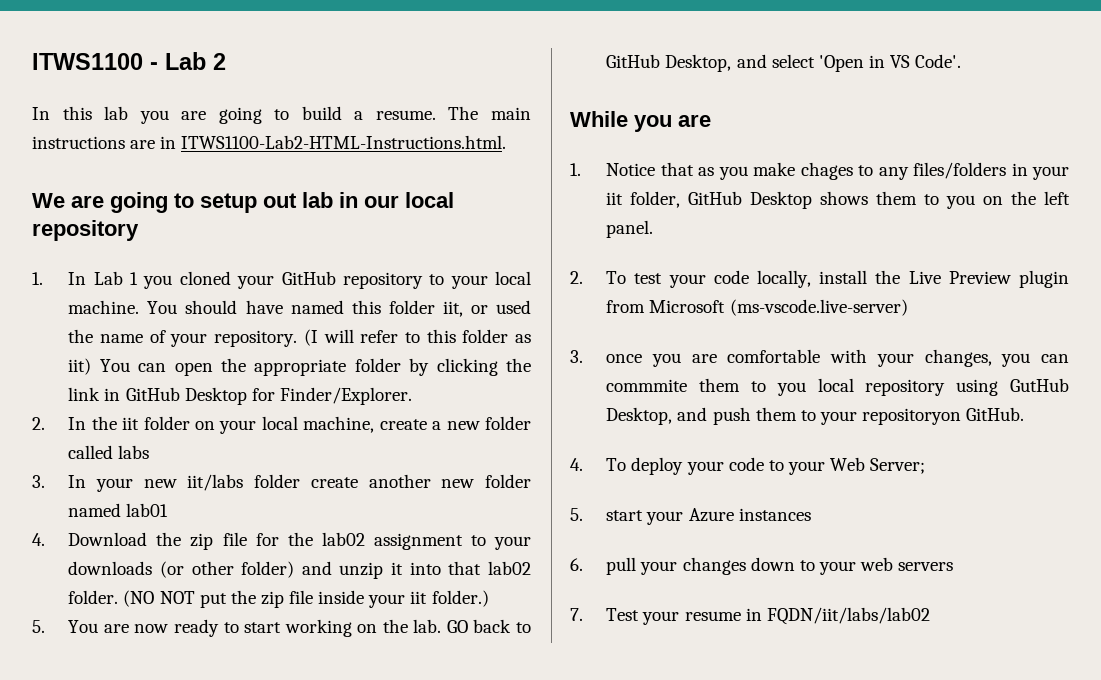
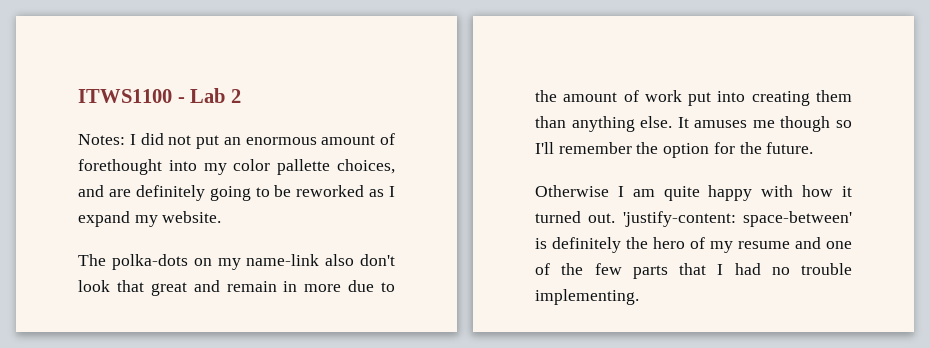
- In this lab you are going to build a resume. The main instructions are in ITWS1100-Lab2-HTML-Instructions.html.
- We are going to setup out lab in our local repository
- 1. In Lab 1 you cloned your GitHub repository to your local machine. You should have named this folder iit, or used the name of your repository. (I will refer to this folder as iit) You can open the appropriate folder by clicking the link in GitHub Desktop for Finder/Explorer.
- 2. In the iit folder on your local machine, create a new folder called labs
- 3. In your new iit/labs folder create another new folder named lab01
- 4. Download the zip file for the lab02 assignment to your downloads (or other folder) and unzip it into that lab02 folder. (NO NOT put the zip file inside your iit folder.)
- 5. You are now ready to start working on the lab. GO back to GitHub Desktop, and select 'Open in VS Code'.
- While you are
- 1. Notice that as you make chages to any files/folders in your iit folder, GitHub Desktop shows them to you on the left panel.
- 2. To test your code locally, install the Live Preview plugin from Microsoft (ms-vscode.live-server)
- 3. once you are comfortable with your changes, you can commmite them to you local repository using GutHub Desktop, and push them to your repositoryon GitHub.
- 4. To deploy your code to your Web Server;
- 5. start your Azure instances
- 6. pull your changes down to your web servers
- 7. Test your resume in FQDN/iit/labs/lab02
+ Notes: I did not put an enormous amount of forethought into my color pallette choices, and are definitely going to be reworked as I expand my website.
+ The polka-dots on my name-link also don't look that great and remain in more due to the amount of work put into creating them than anything else. It amuses me though so I'll remember the option for the future.
+ Otherwise I am quite happy with how it turned out. 'justify-content: space-between' is definitely the hero of my resume and one of the few parts that I had no trouble implementing.

